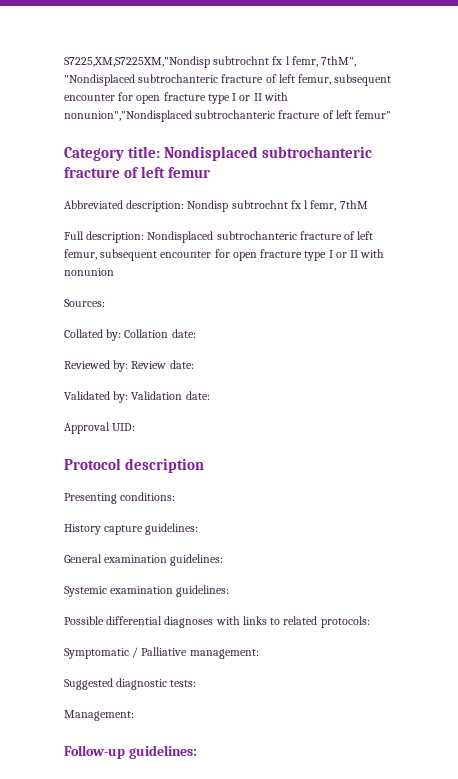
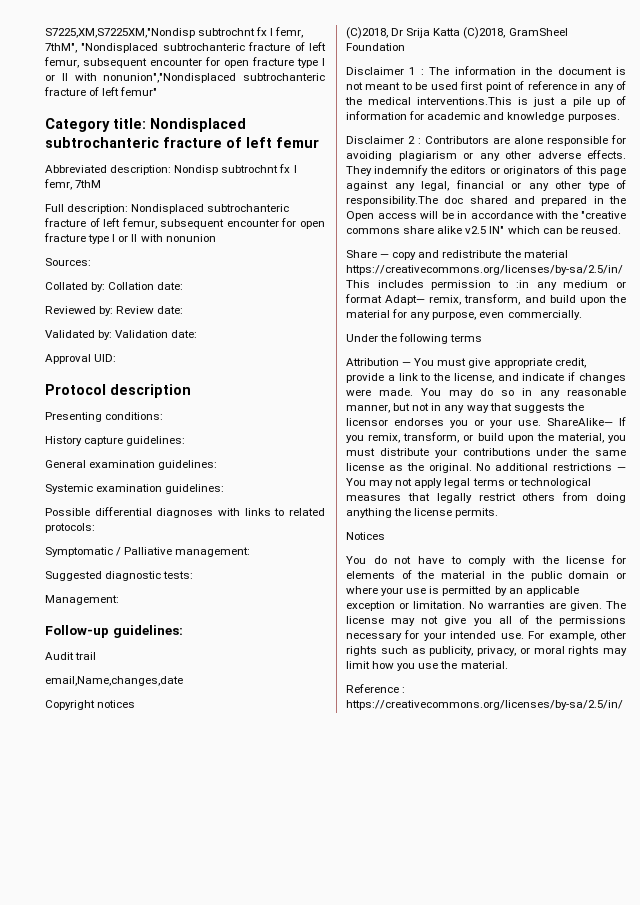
+ Audit trail
+ email,Name,changes,date
+ Copyright notices
+ (C)2018, Dr Srija Katta (C)2018, GramSheel Foundation
+ Disclaimer 1 : The information in the document is not meant to be used first point of reference in any of the medical interventions.This is just a pile up of information for academic and knowledge purposes.
+ Disclaimer 2 : Contributors are alone responsible for avoiding plagiarism or any other adverse effects. They indemnify the editors or originators of this page against any legal, financial or any other type of responsibility.The doc shared and prepared in the Open access will be in accordance with the "creative commons share alike v2.5 IN" which can be reused.
+ Share — copy and redistribute the material https://creativecommons.org/licenses/by-sa/2.5/in/ This includes permission to :in any medium or format Adapt— remix, transform, and build upon the material for any purpose, even commercially.
+ Under the following terms
+ Attribution — You must give appropriate credit, provide a link to the license, and indicate if changes were made. You may do so in any reasonable manner, but not in any way that suggests the licensor endorses you or your use. ShareAlike— If you remix, transform, or build upon the material, you must distribute your contributions under the same license as the original. No additional restrictions — You may not apply legal terms or technological measures that legally restrict others from doing anything the license permits.
+ Notices
+ You do not have to comply with the license for elements of the material in the public domain or where your use is permitted by an applicable exception or limitation. No warranties are given. The license may not give you all of the permissions necessary for your intended use. For example, other rights such as publicity, privacy, or moral rights may limit how you use the material.
+ Reference : https://creativecommons.org/licenses/by-sa/2.5/in/

